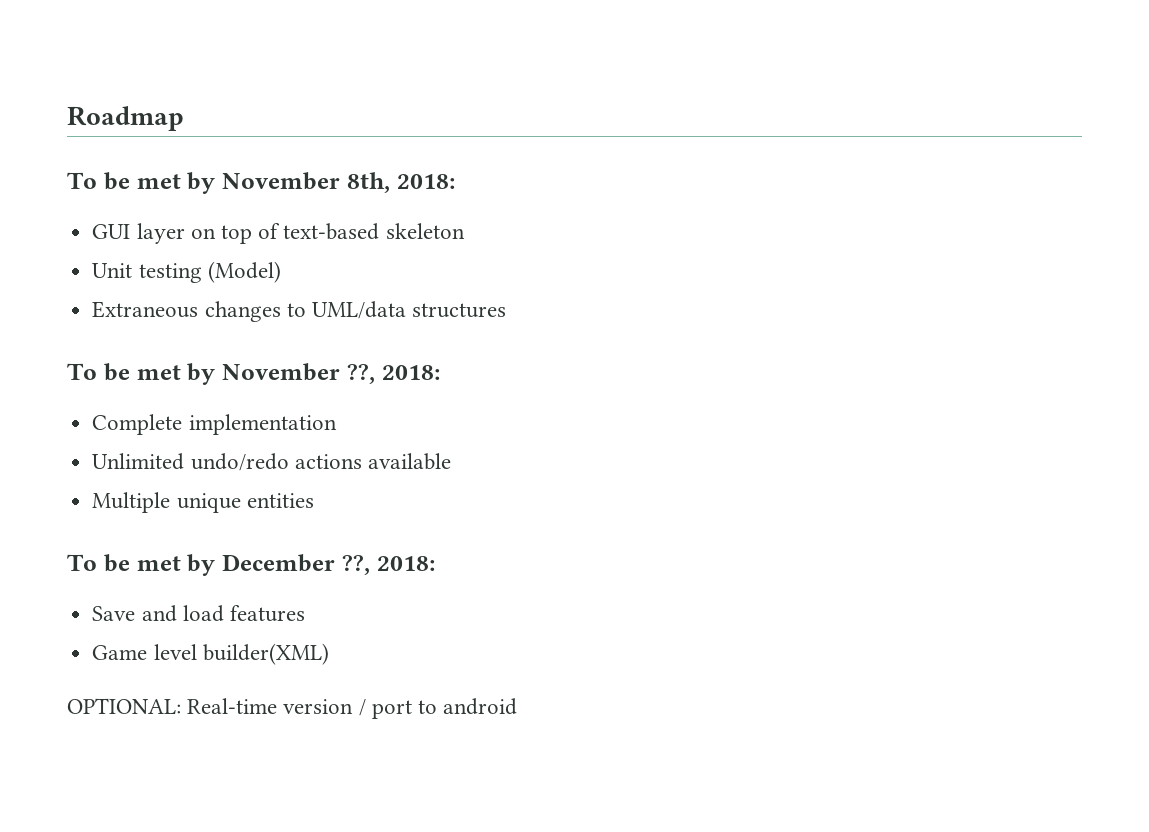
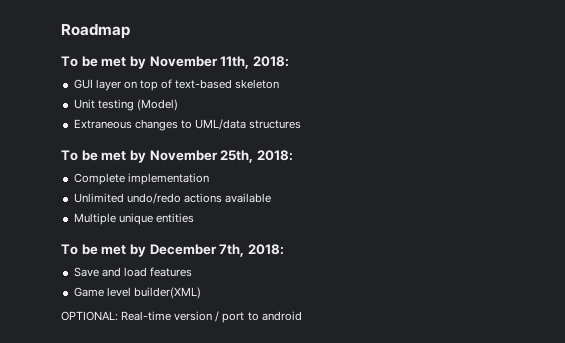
- To be met by November 8th, 2018:
+ To be met by November 11th, 2018:
- To be met by November ??, 2018:
+ To be met by November 25th, 2018:
- To be met by December ??, 2018:
+ To be met by December 7th, 2018:

